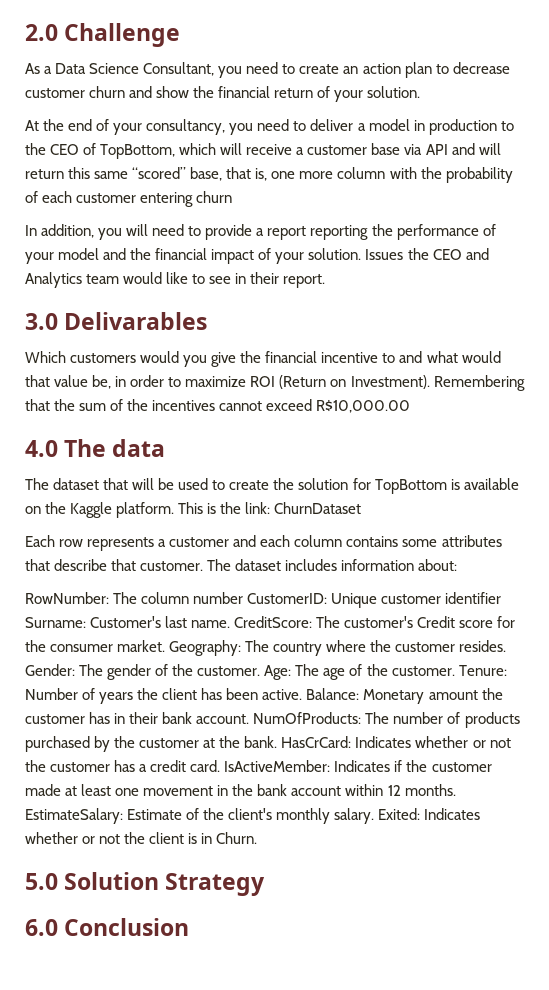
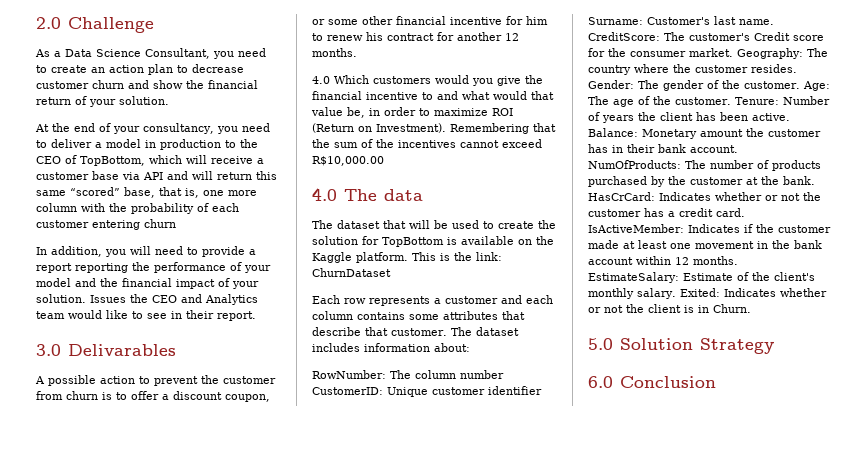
- Which customers would you give the financial incentive to and what would that value be, in order to maximize ROI (Return on Investment).
+ A possible action to prevent the customer from churn is to offer a discount coupon, or some other financial incentive for him to renew his contract for another 12 months.
+ 4.0 Which customers would you give the financial incentive to and what would that value be, in order to maximize ROI (Return on Investment).

